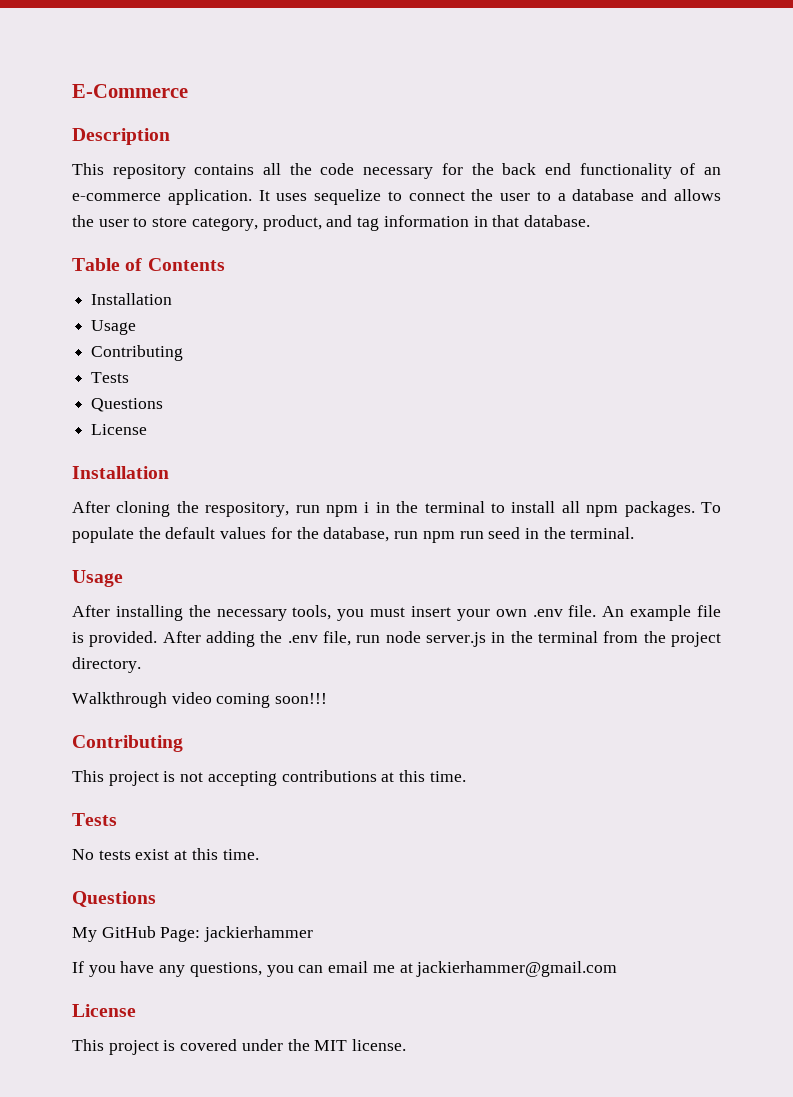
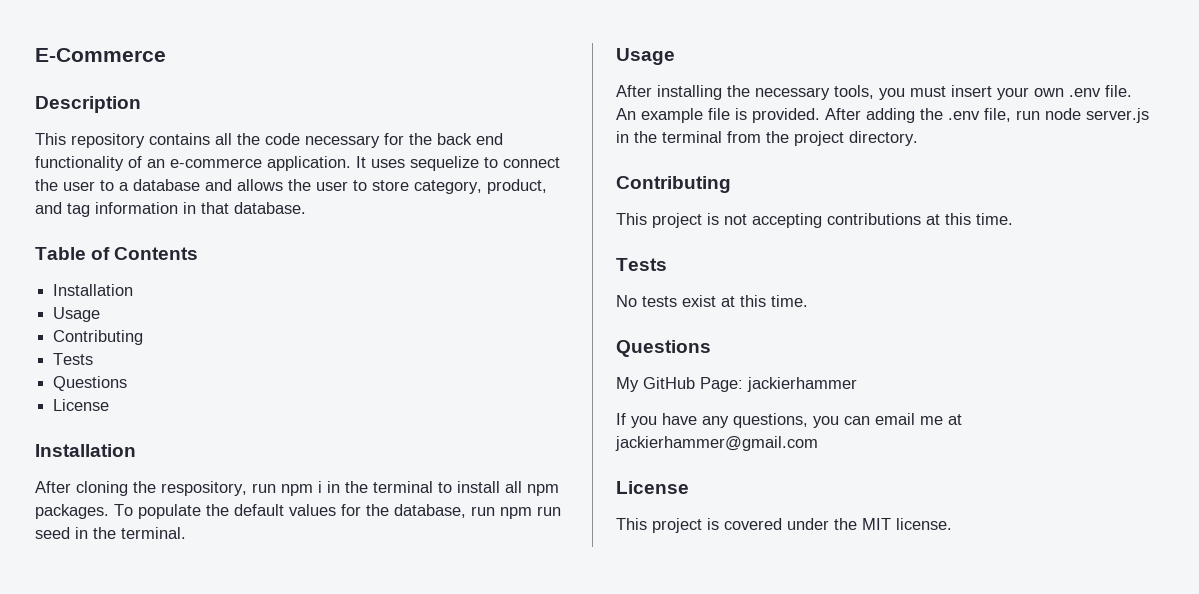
- Walkthrough video coming soon!!!

